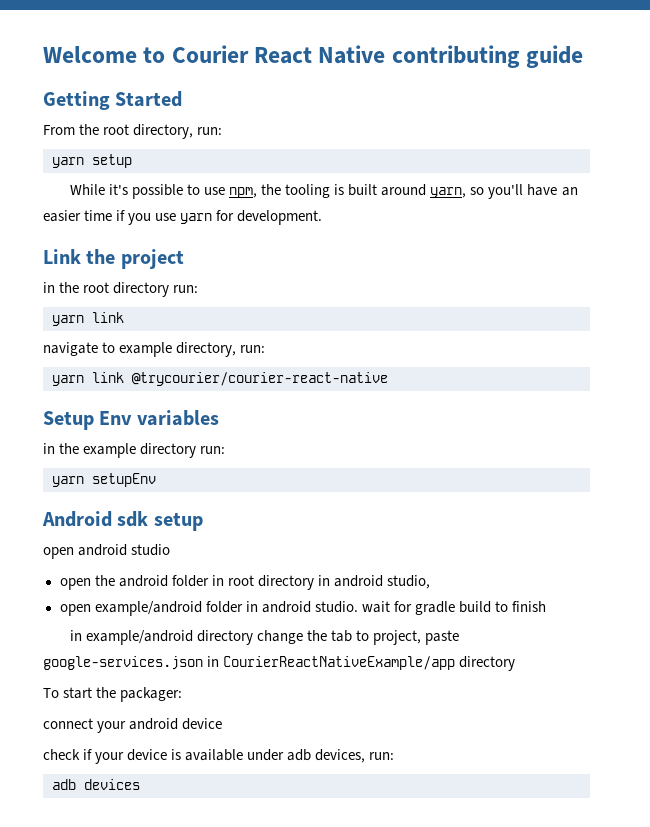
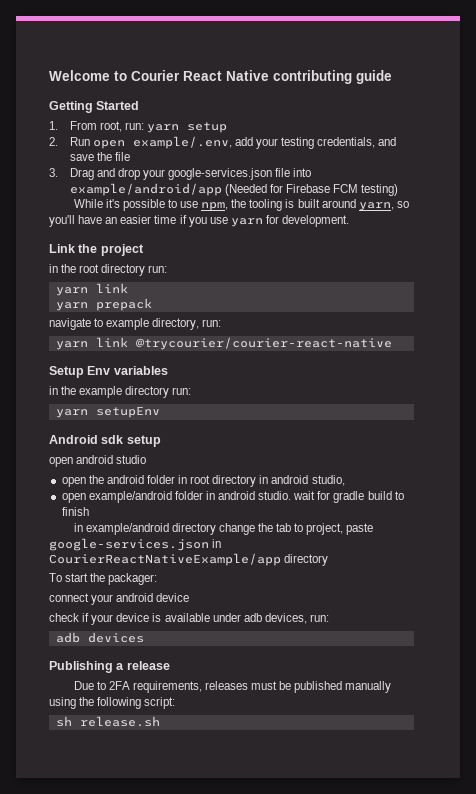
- From the root directory, run:
- yarn setup
+ 1. From root, run: yarn setup
+ 2. Run open example/.env, add your testing credentials, and save the file
+ 3. Drag and drop your google-services.json file into example/android/app (Needed for Firebase FCM testing)
+ yarn prepack
+ Publishing a release
+ Due to 2FA requirements, releases must be published manually using the following script:
+ sh release.sh

